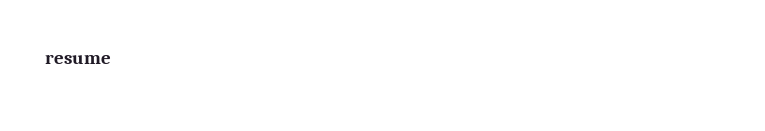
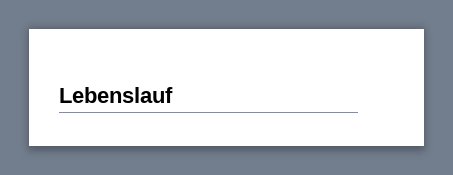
- resume
+ Lebenslauf

